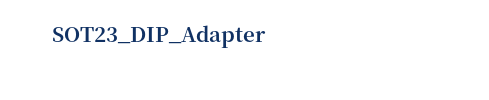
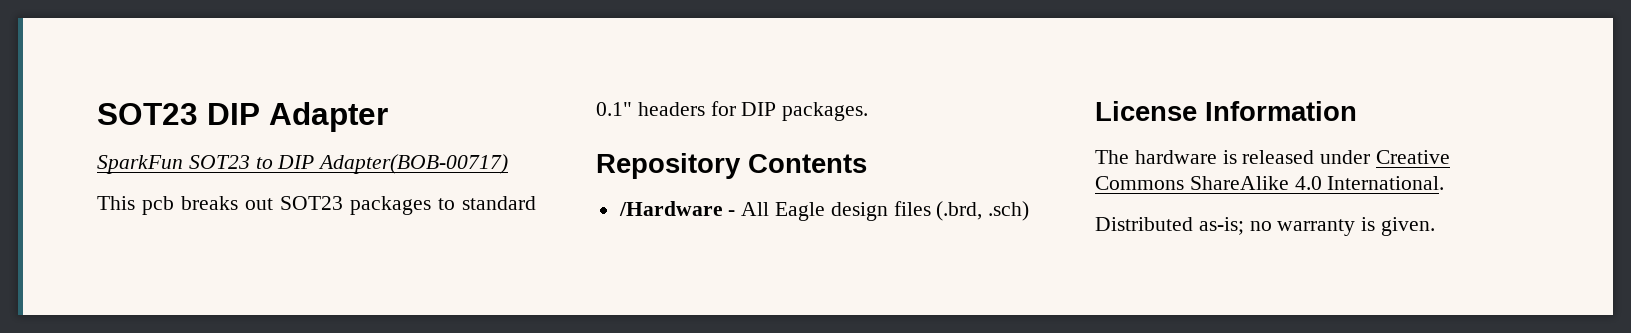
- SOT23_DIP_Adapter
+ SOT23 DIP Adapter
+ SparkFun SOT23 to DIP Adapter(BOB-00717)
+ This pcb breaks out SOT23 packages to standard 0.1" headers for DIP packages.
+ Repository Contents
+ /Hardware - All Eagle design files (.brd, .sch)
+ License Information
+ The hardware is released under Creative Commons ShareAlike 4.0 International.
+ Distributed as-is; no warranty is given.

